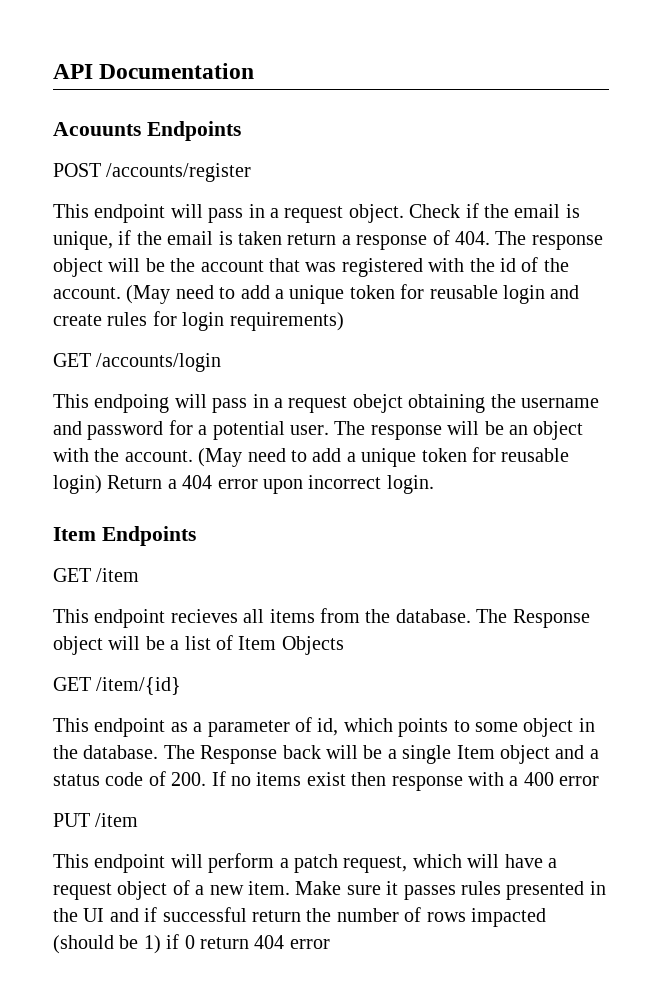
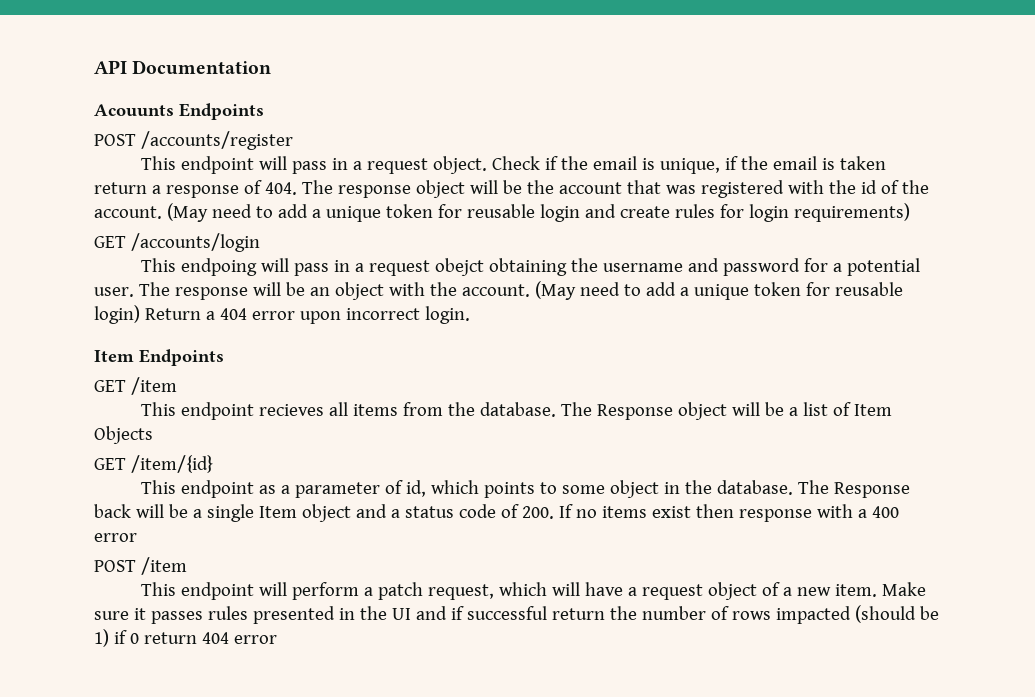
- PUT /item
+ POST /item

